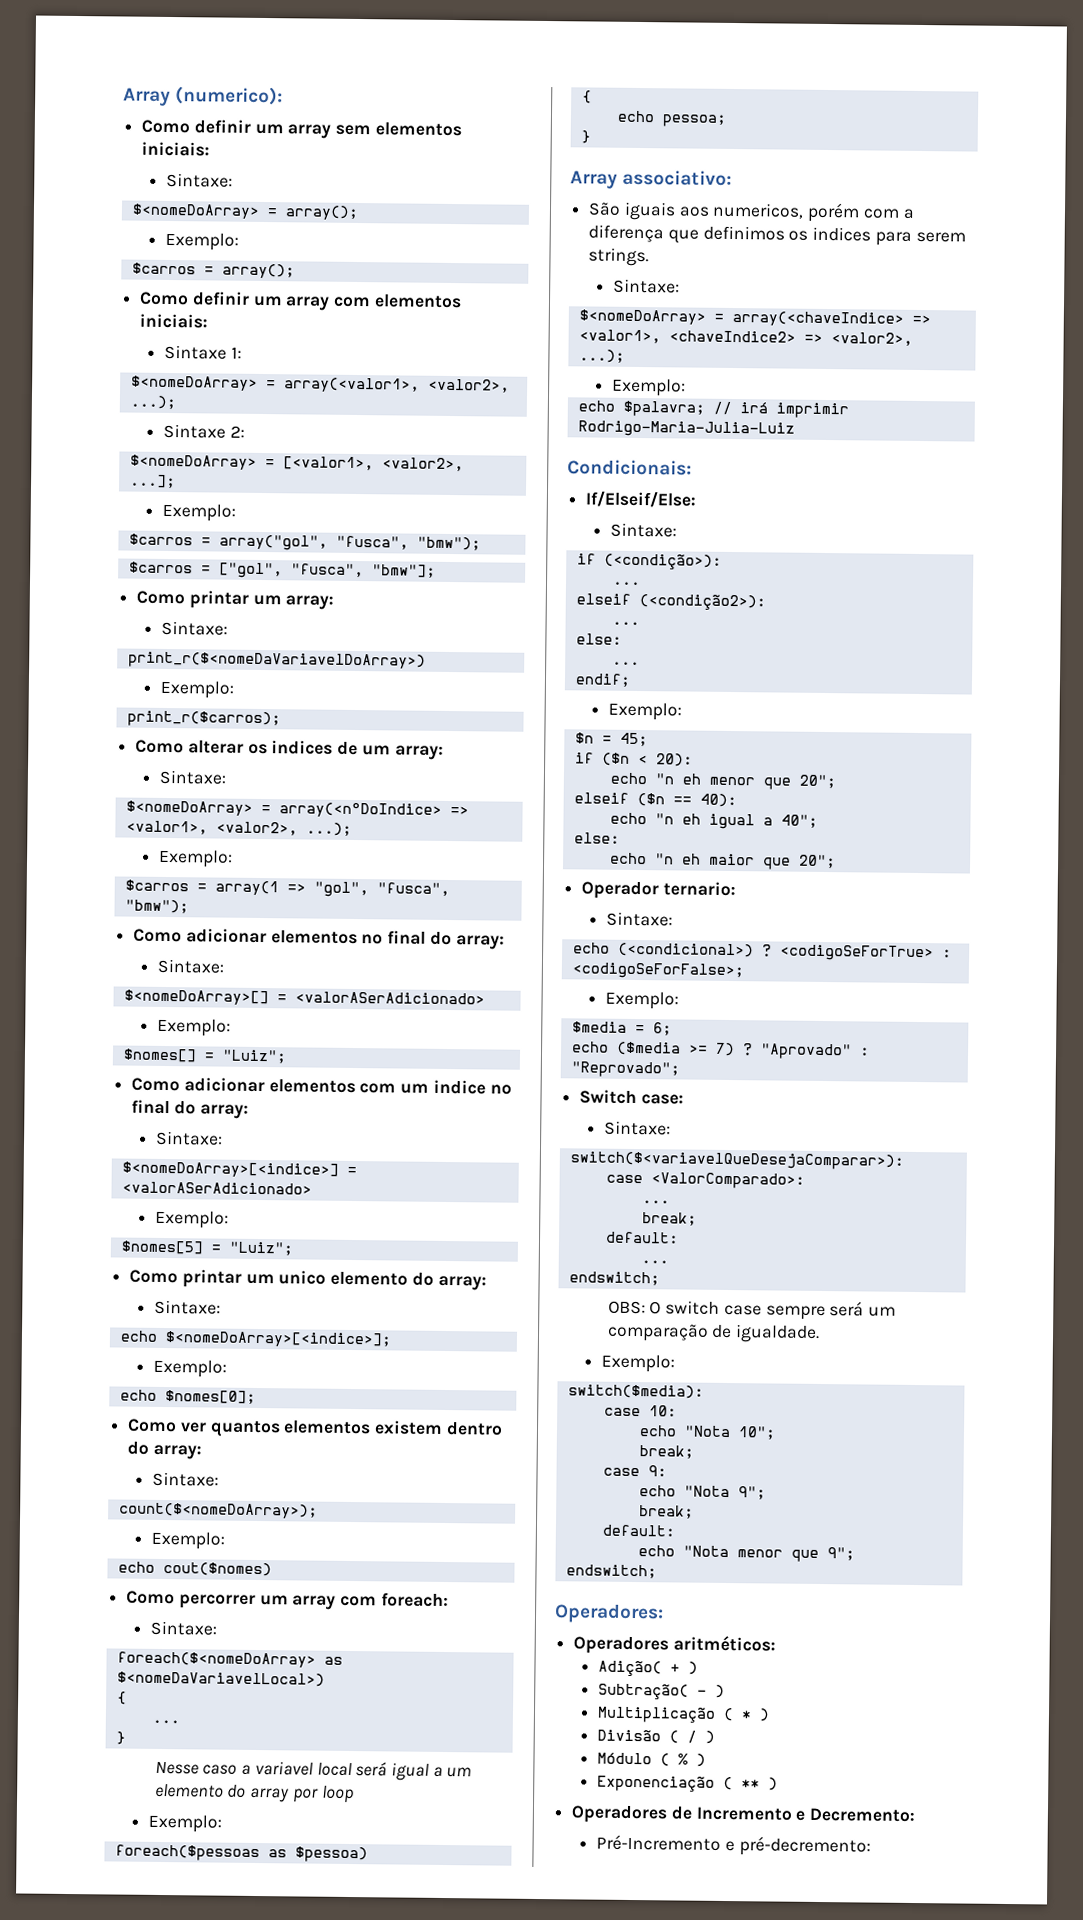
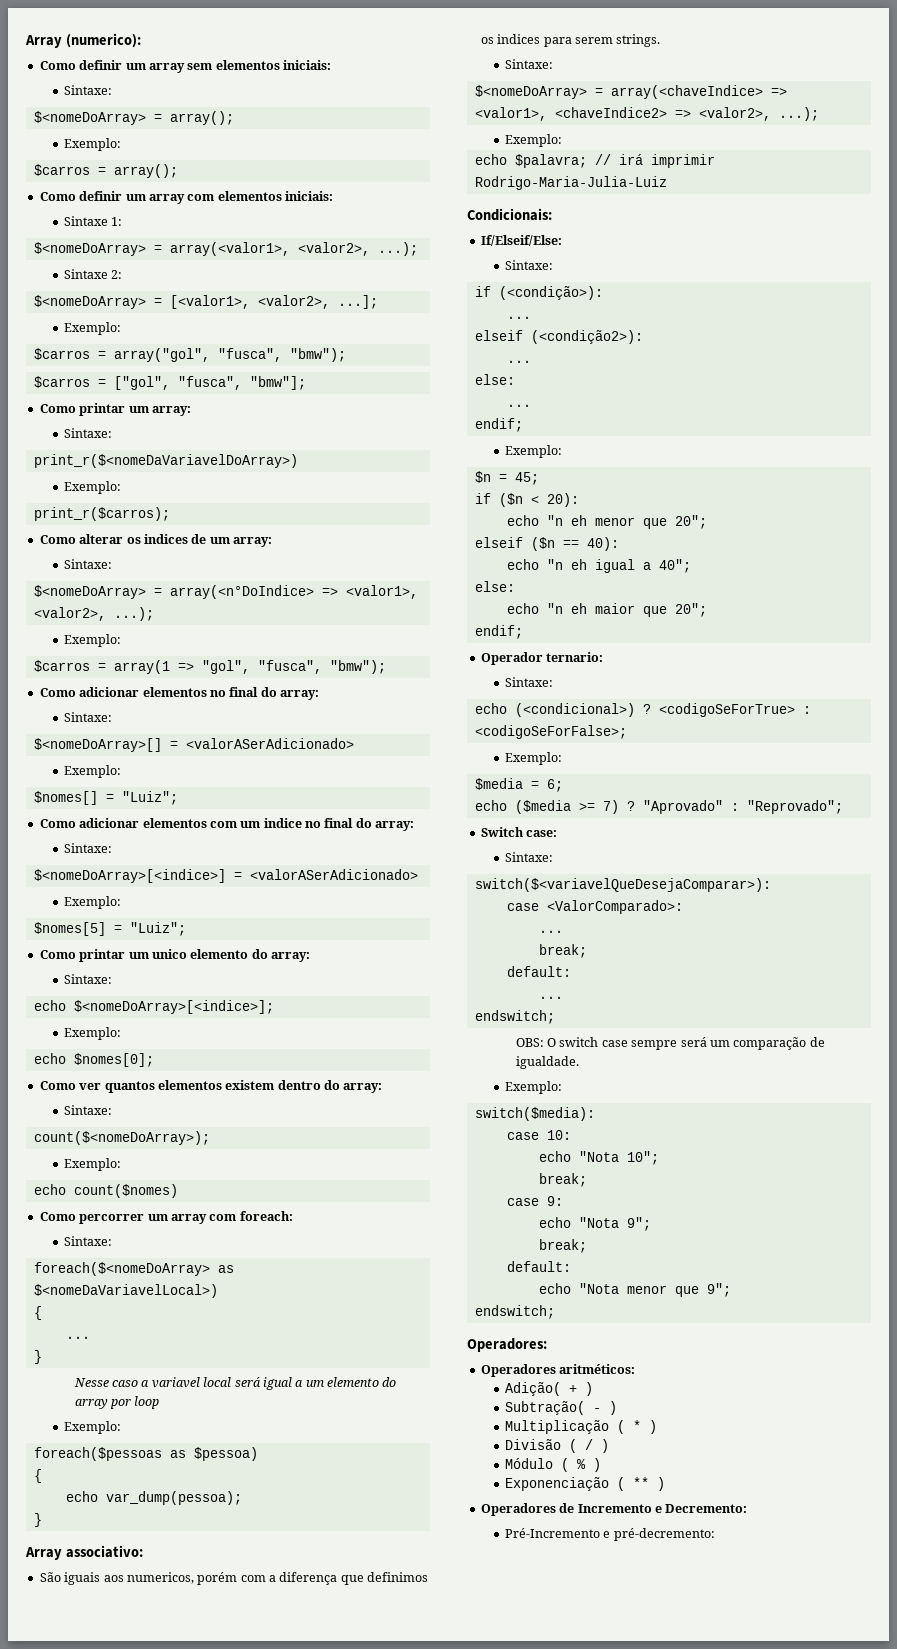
- echo cout($nomes)
+ echo count($nomes)
- echo pessoa;
+ echo var_dump(pessoa);
  echo "n eh maior que 20";
+ endif;

